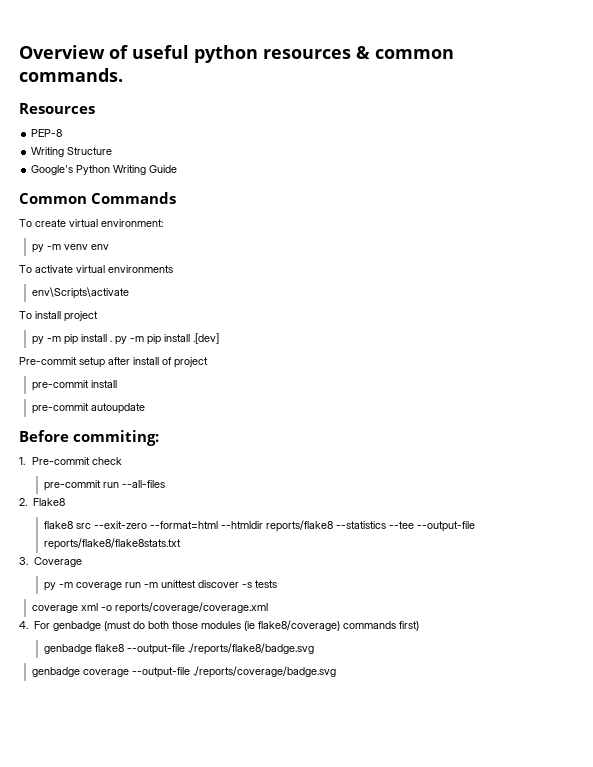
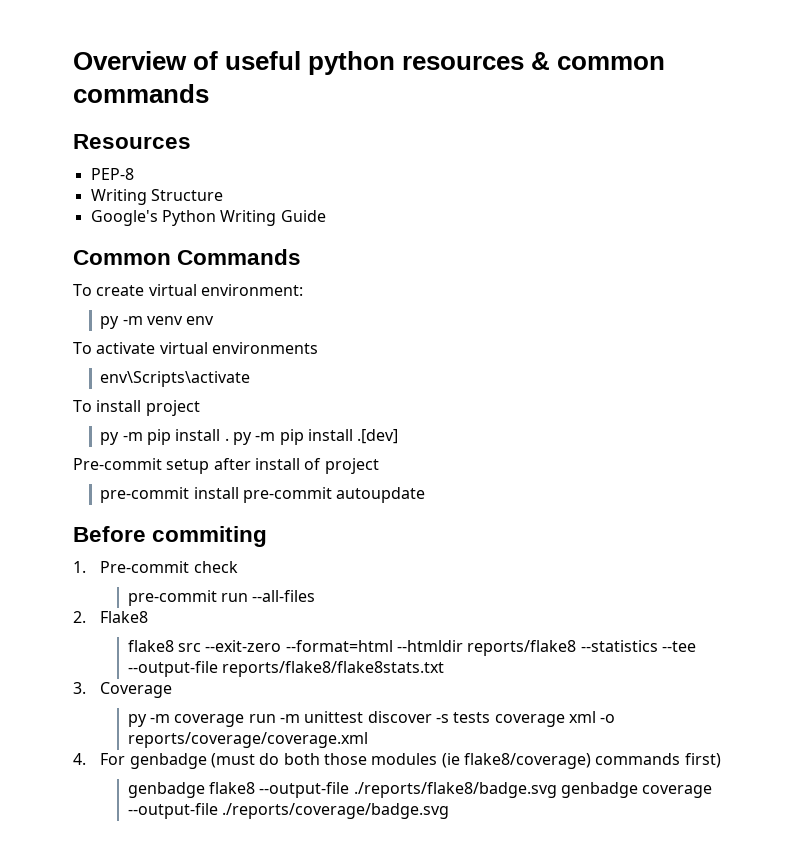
- Overview of useful python resources & common commands.
+ Overview of useful python resources & common commands
- pre-commit install
- pre-commit autoupdate
+ pre-commit install pre-commit autoupdate
- Before commiting:
+ Before commiting
- py -m coverage run -m unittest discover -s tests
- coverage xml -o reports/coverage/coverage.xml
+ py -m coverage run -m unittest discover -s tests coverage xml -o reports/coverage/coverage.xml
- genbadge flake8 --output-file ./reports/flake8/badge.svg
- genbadge coverage --output-file ./reports/coverage/badge.svg
+ genbadge flake8 --output-file ./reports/flake8/badge.svg genbadge coverage --output-file ./reports/coverage/badge.svg

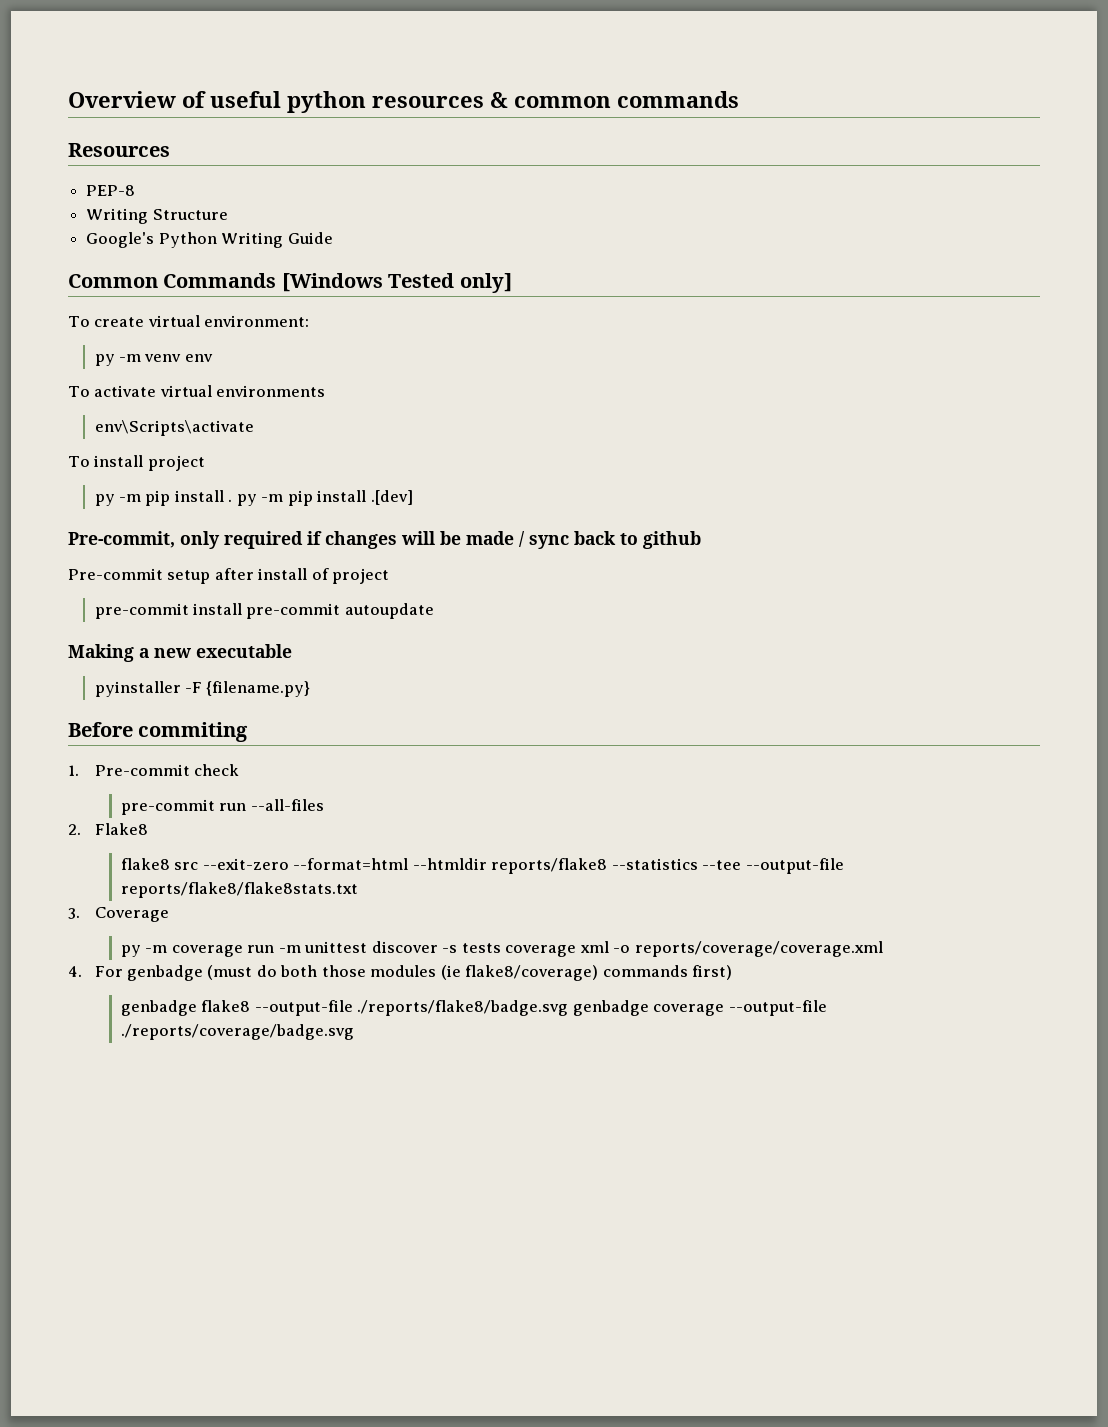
- Common Commands
+ Common Commands [Windows Tested only]
+ Pre-commit, only required if changes will be made / sync back to github
+ Making a new executable
+ pyinstaller -F {filename.py}

